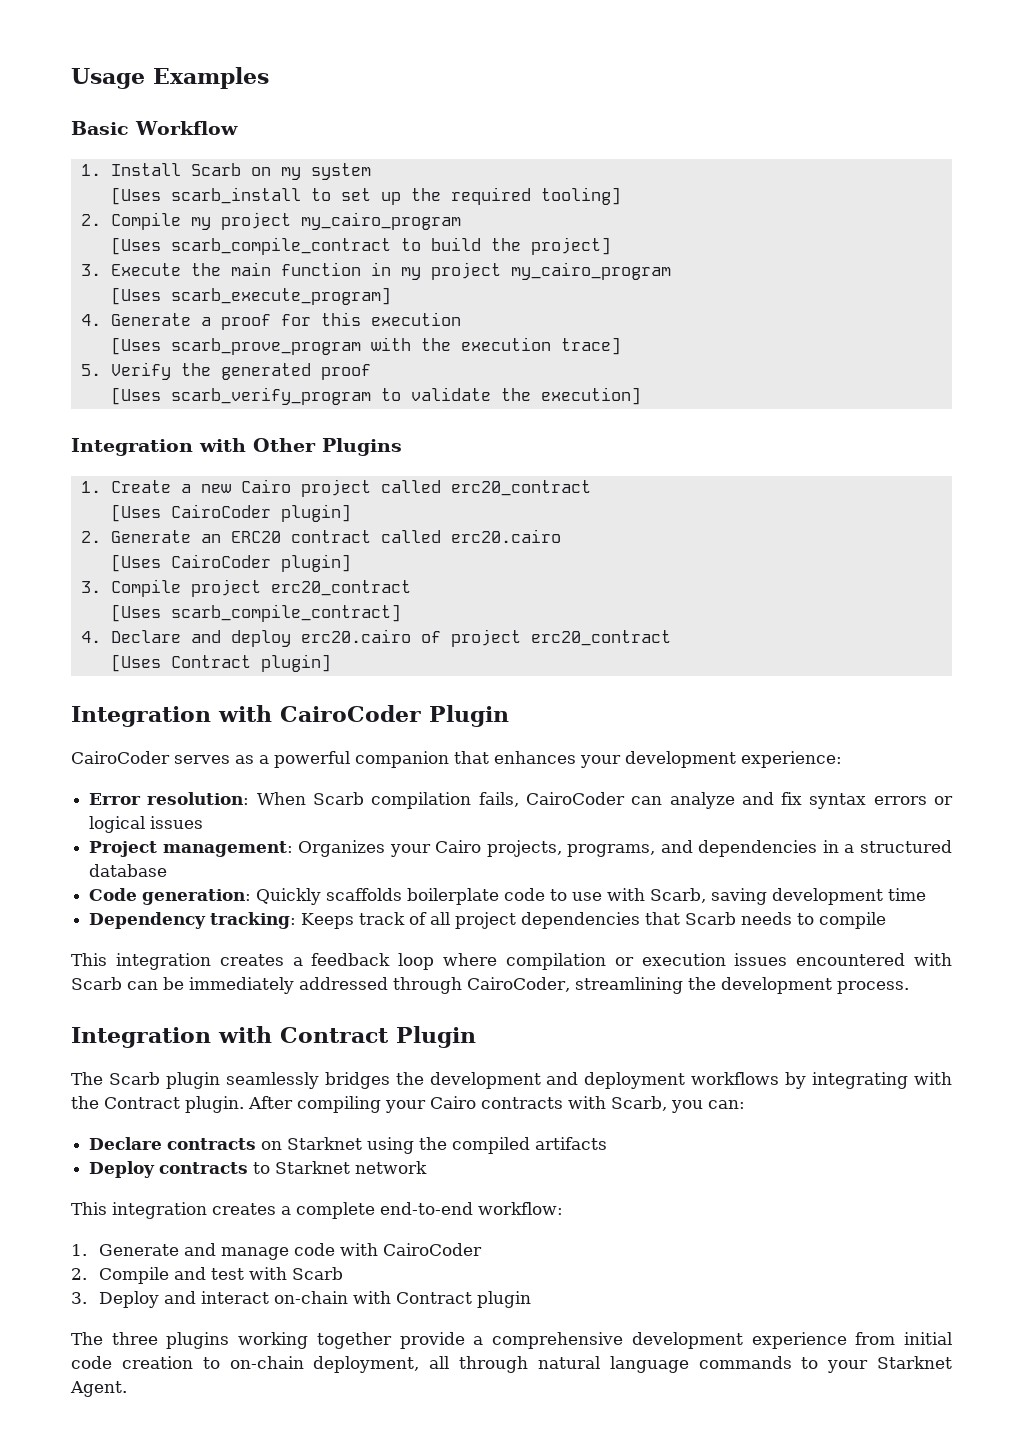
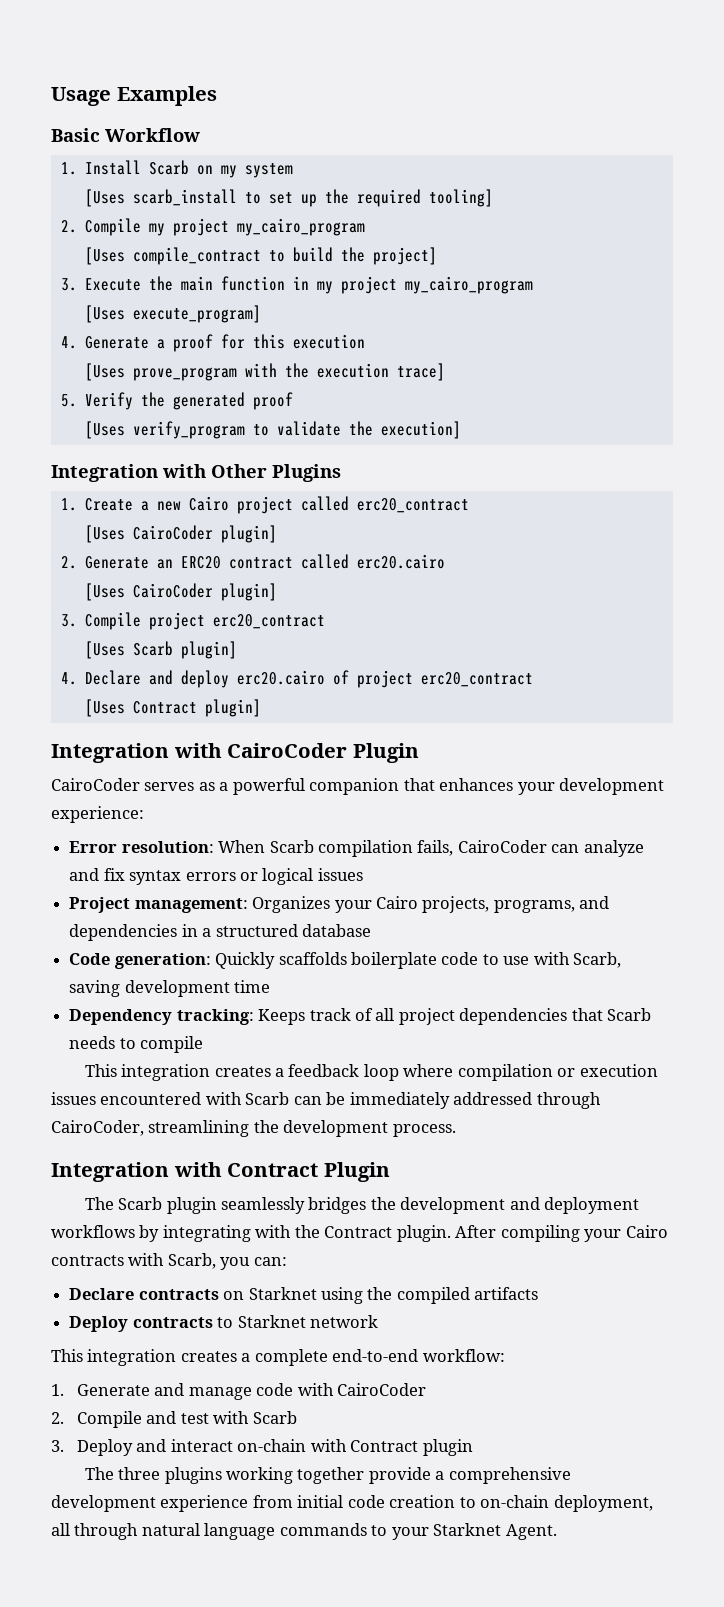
- [Uses scarb_compile_contract to build the project]
+ [Uses compile_contract to build the project]
- [Uses scarb_execute_program]
+ [Uses execute_program]
- [Uses scarb_prove_program with the execution trace]
+ [Uses prove_program with the execution trace]
- [Uses scarb_verify_program to validate the execution]
+ [Uses verify_program to validate the execution]
- [Uses scarb_compile_contract]
+ [Uses Scarb plugin]

